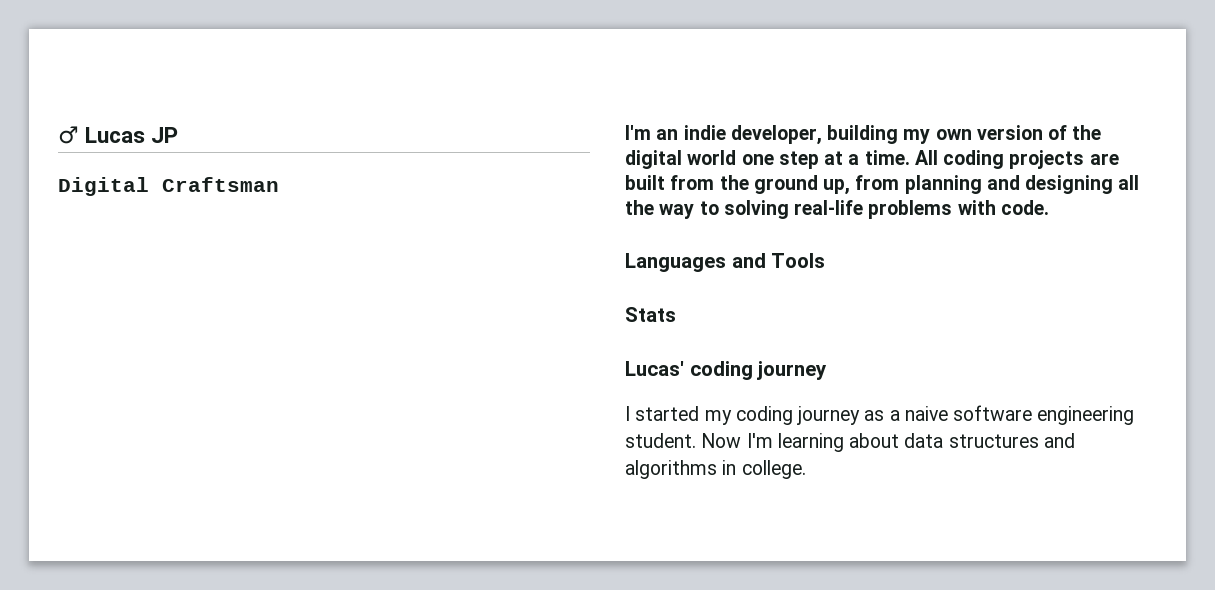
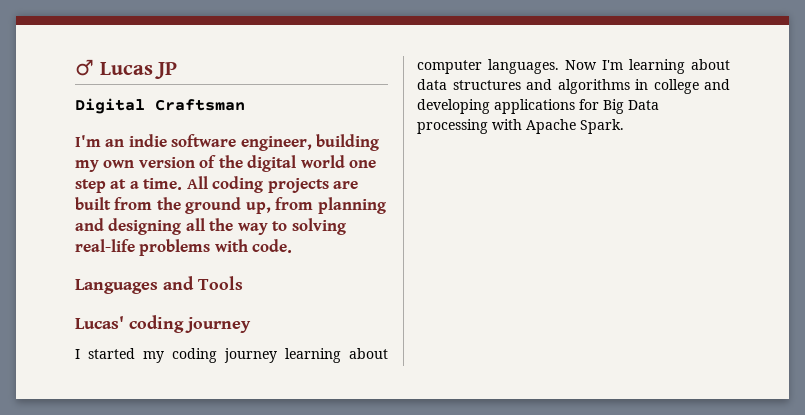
- I'm an indie developer, building my own version of the digital world one step at a time.
+ I'm an indie software engineer, building my own version of the digital world one step at a time.
- Stats
- I started my coding journey as a naive software engineering student.
+ I started my coding journey learning about computer languages.
- Now I'm learning about data structures and algorithms in college.
+ Now I'm learning about data structures and algorithms in college and developing applications for Big Data processing with Apache Spark.

